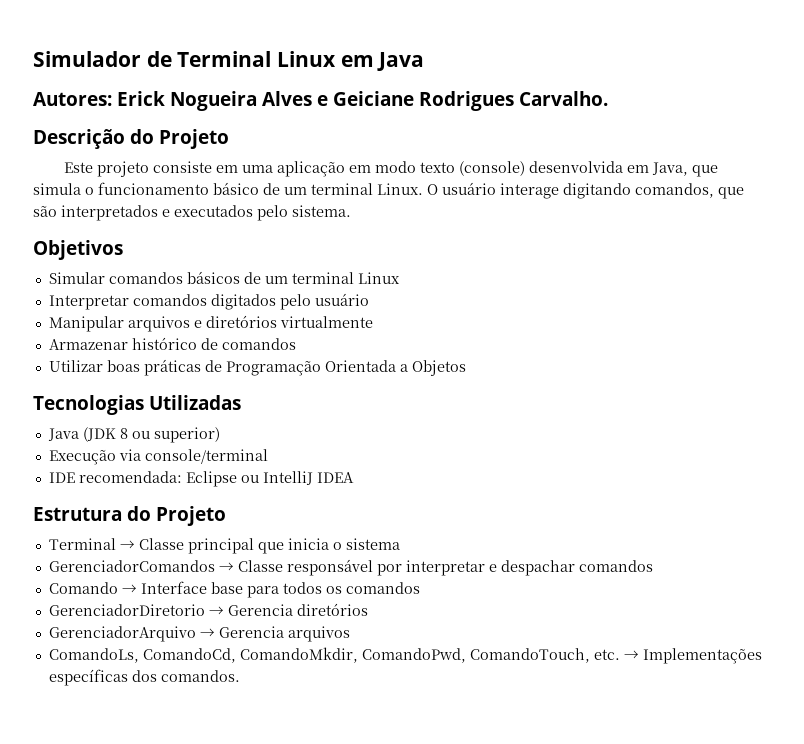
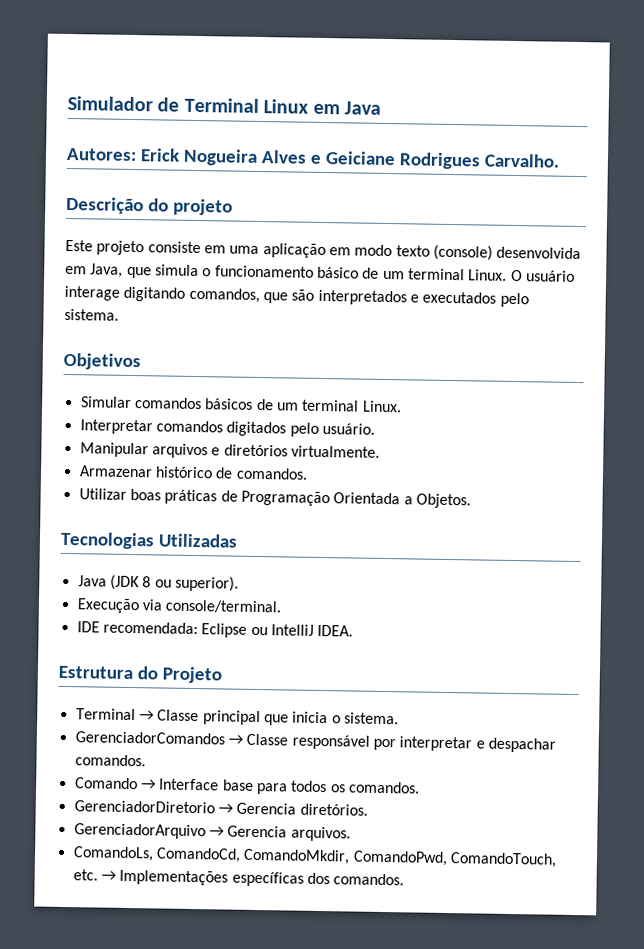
- Descrição do Projeto
+ Descrição do projeto
- Simular comandos básicos de um terminal Linux
+ Simular comandos básicos de um terminal Linux.
- Interpretar comandos digitados pelo usuário
+ Interpretar comandos digitados pelo usuário.
- Manipular arquivos e diretórios virtualmente
+ Manipular arquivos e diretórios virtualmente.
- Armazenar histórico de comandos
+ Armazenar histórico de comandos.
- Utilizar boas práticas de Programação Orientada a Objetos
+ Utilizar boas práticas de Programação Orientada a Objetos.
- Java (JDK 8 ou superior)
+ Java (JDK 8 ou superior).
- Execução via console/terminal
+ Execução via console/terminal.
- IDE recomendada: Eclipse ou IntelliJ IDEA
+ IDE recomendada: Eclipse ou IntelliJ IDEA.
- Terminal → Classe principal que inicia o sistema
+ Terminal → Classe principal que inicia o sistema.
- GerenciadorComandos → Classe responsável por interpretar e despachar comandos
+ GerenciadorComandos → Classe responsável por interpretar e despachar comandos.
- Comando → Interface base para todos os comandos
+ Comando → Interface base para todos os comandos.
- GerenciadorDiretorio → Gerencia diretórios
+ GerenciadorDiretorio → Gerencia diretórios.
- GerenciadorArquivo → Gerencia arquivos
+ GerenciadorArquivo → Gerencia arquivos.

